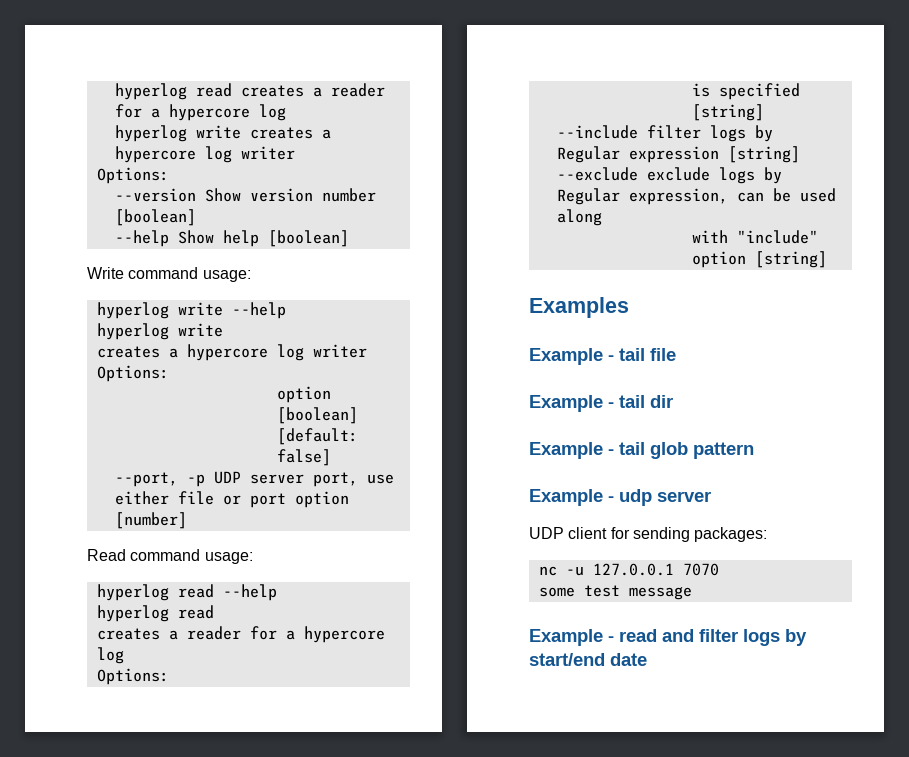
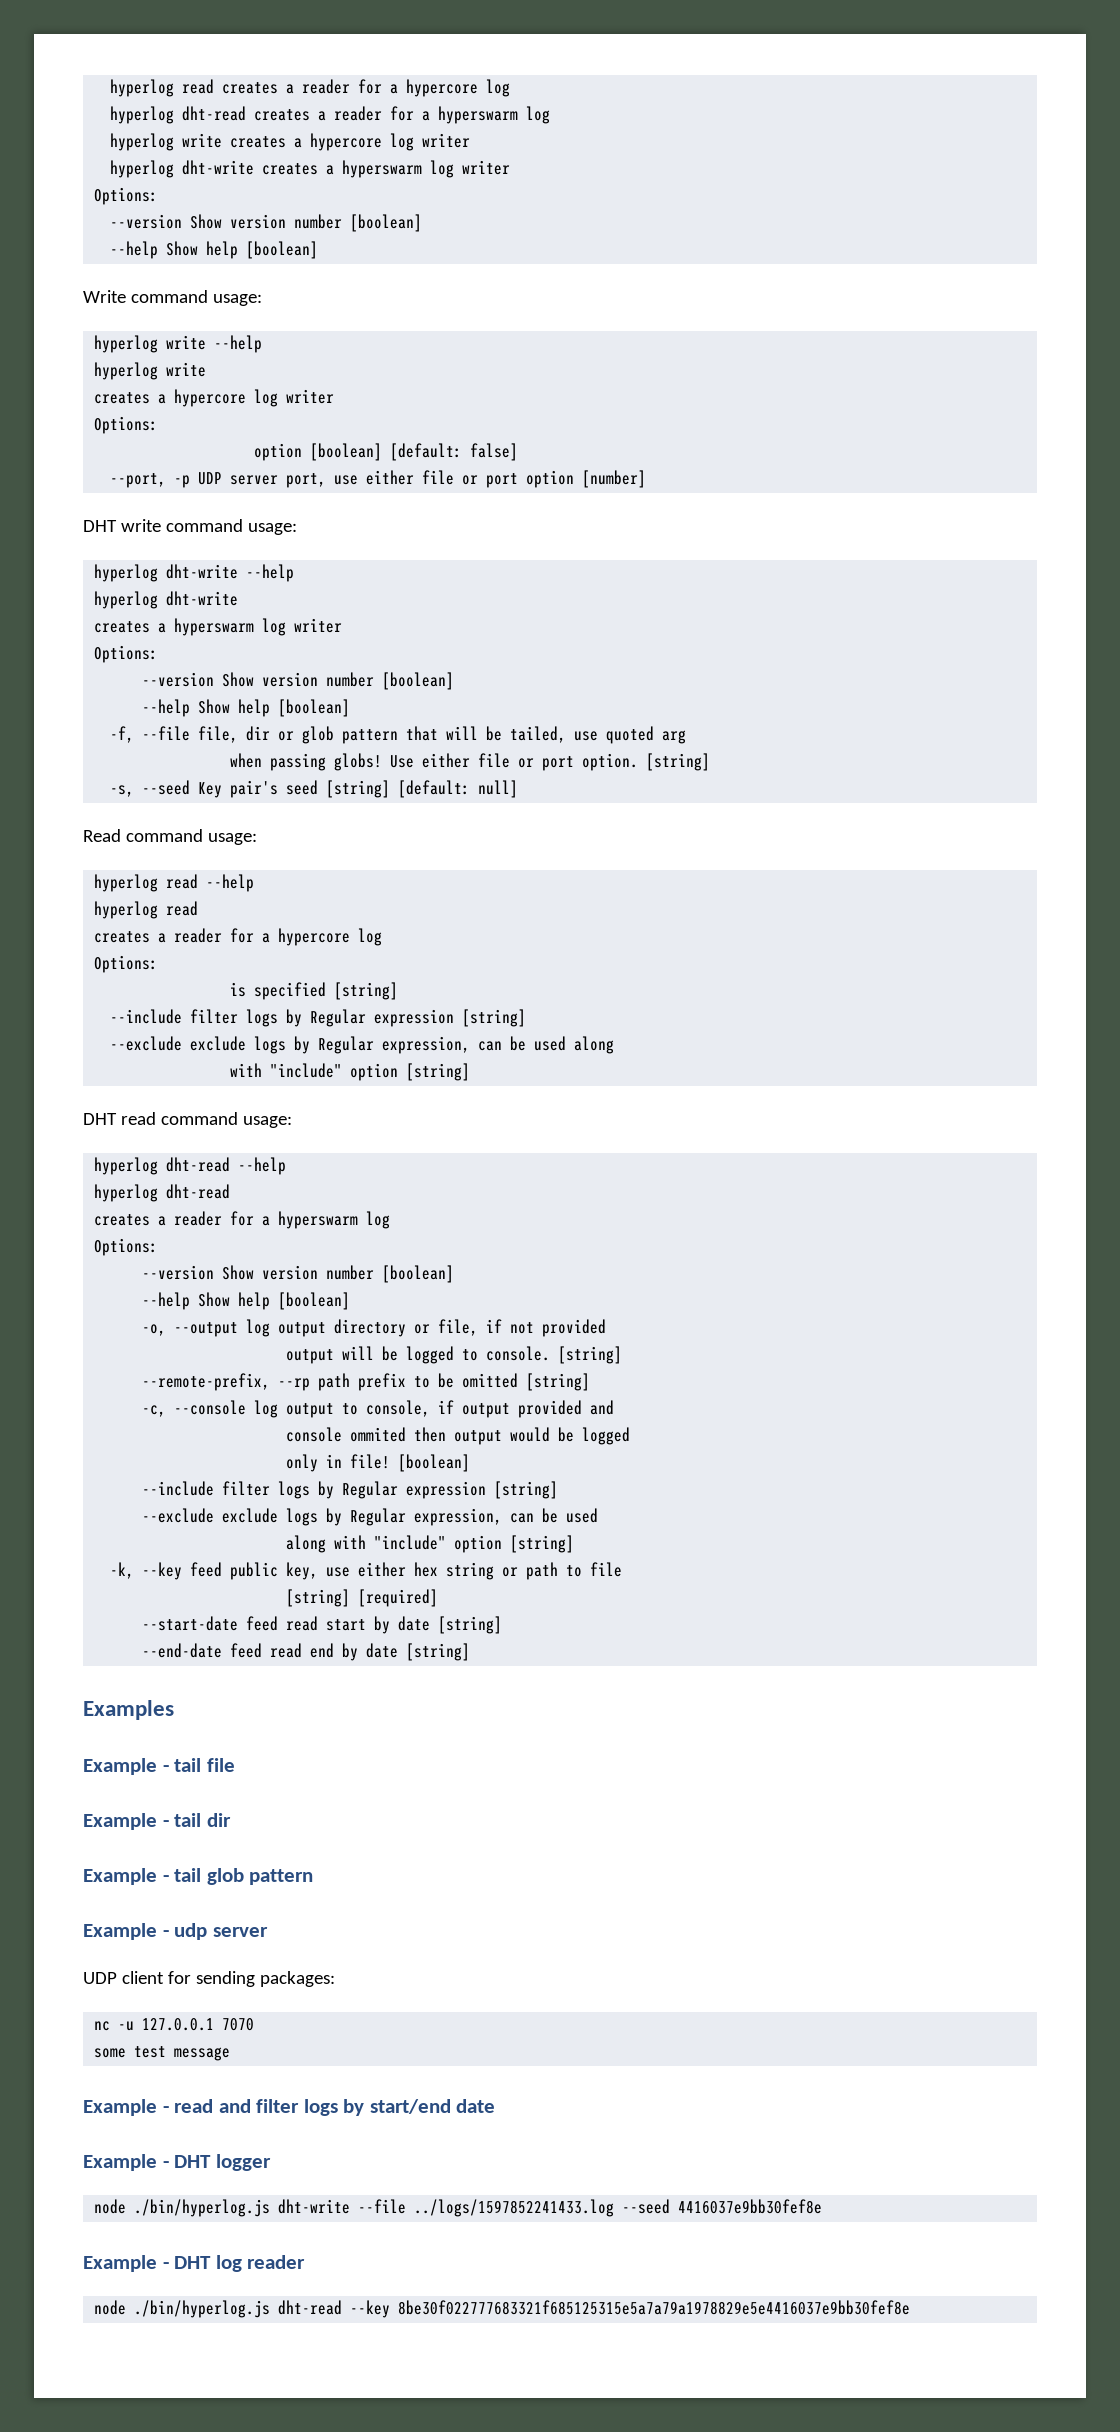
+ hyperlog dht-read creates a reader for a hyperswarm log
+ hyperlog dht-write creates a hyperswarm log writer
+ DHT write command usage:
+ hyperlog dht-write --help
+ hyperlog dht-write
+ creates a hyperswarm log writer
+ Options:
+ --version Show version number [boolean]
+ --help Show help [boolean]
+ -f, --file file, dir or glob pattern that will be tailed, use quoted arg
+ when passing globs! Use either file or port option. [string]
+ -s, --seed Key pair's seed [string] [default: null]
+ DHT read command usage:
+ hyperlog dht-read --help
+ hyperlog dht-read
+ creates a reader for a hyperswarm log
+ Options:
+ --version Show version number [boolean]
+ --help Show help [boolean]
+ -o, --output log output directory or file, if not provided
+ output will be logged to console. [string]
+ --remote-prefix, --rp path prefix to be omitted [string]
+ -c, --console log output to console, if output provided and
+ console ommited then output would be logged
+ only in file! [boolean]
+ --include filter logs by Regular expression [string]
+ --exclude exclude logs by Regular expression, can be used
+ along with "include" option [string]
+ -k, --key feed public key, use either hex string or path to file
+ [string] [required]
+ --start-date feed read start by date [string]
+ --end-date feed read end by date [string]
+ Example - DHT logger
+ node ./bin/hyperlog.js dht-write --file ../logs/1597852241433.log --seed 4416037e9bb30fef8e
+ Example - DHT log reader
+ node ./bin/hyperlog.js dht-read --key 8be30f022777683321f685125315e5a7a79a1978829e5e4416037e9bb30fef8e

